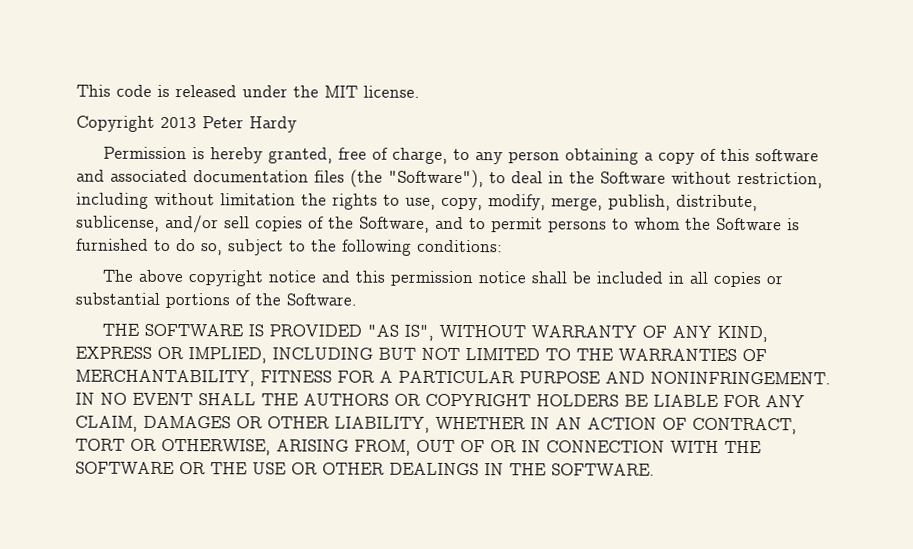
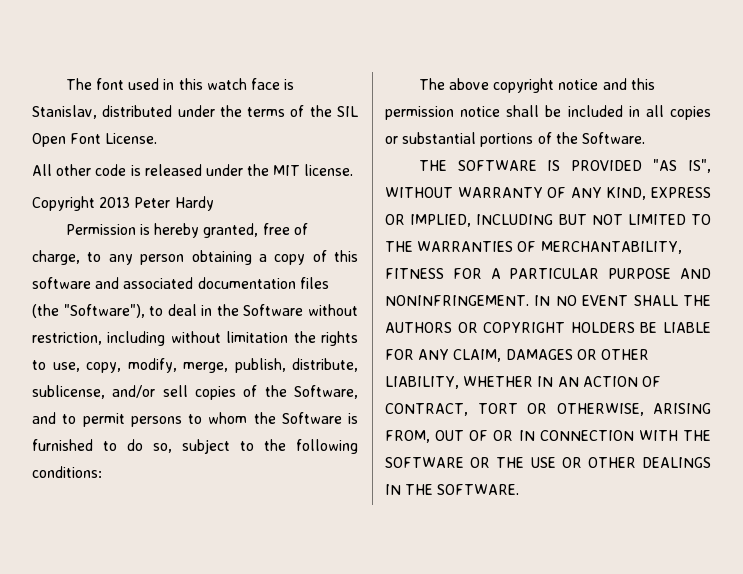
- This code is released under the MIT license.
+ The font used in this watch face is Stanislav, distributed under the terms of the SIL Open Font License.
+ All other code is released under the MIT license.

